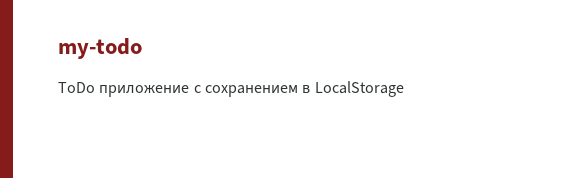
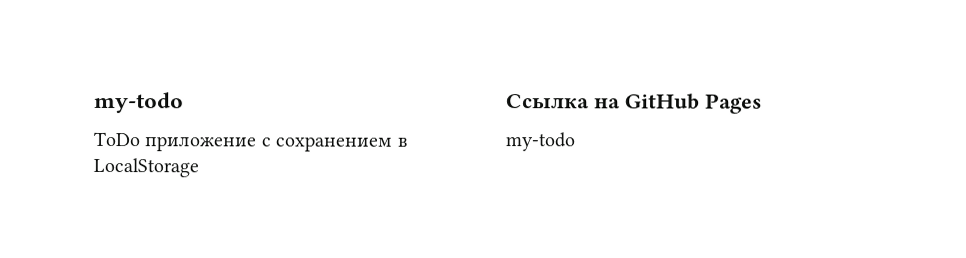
+ Ссылка на GitHub Pages
+ my-todo

